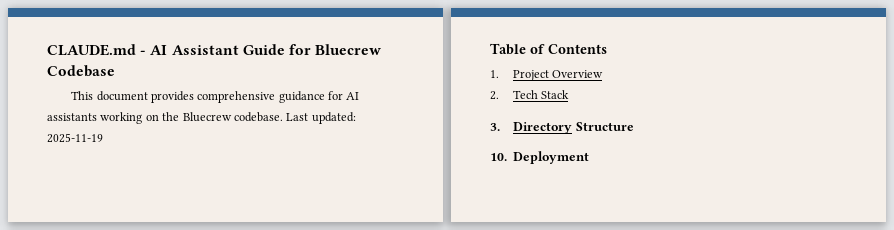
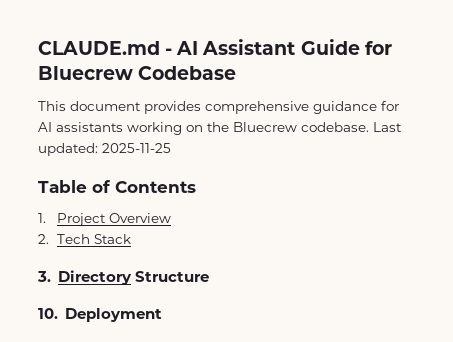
- Last updated: 2025-11-19
+ Last updated: 2025-11-25

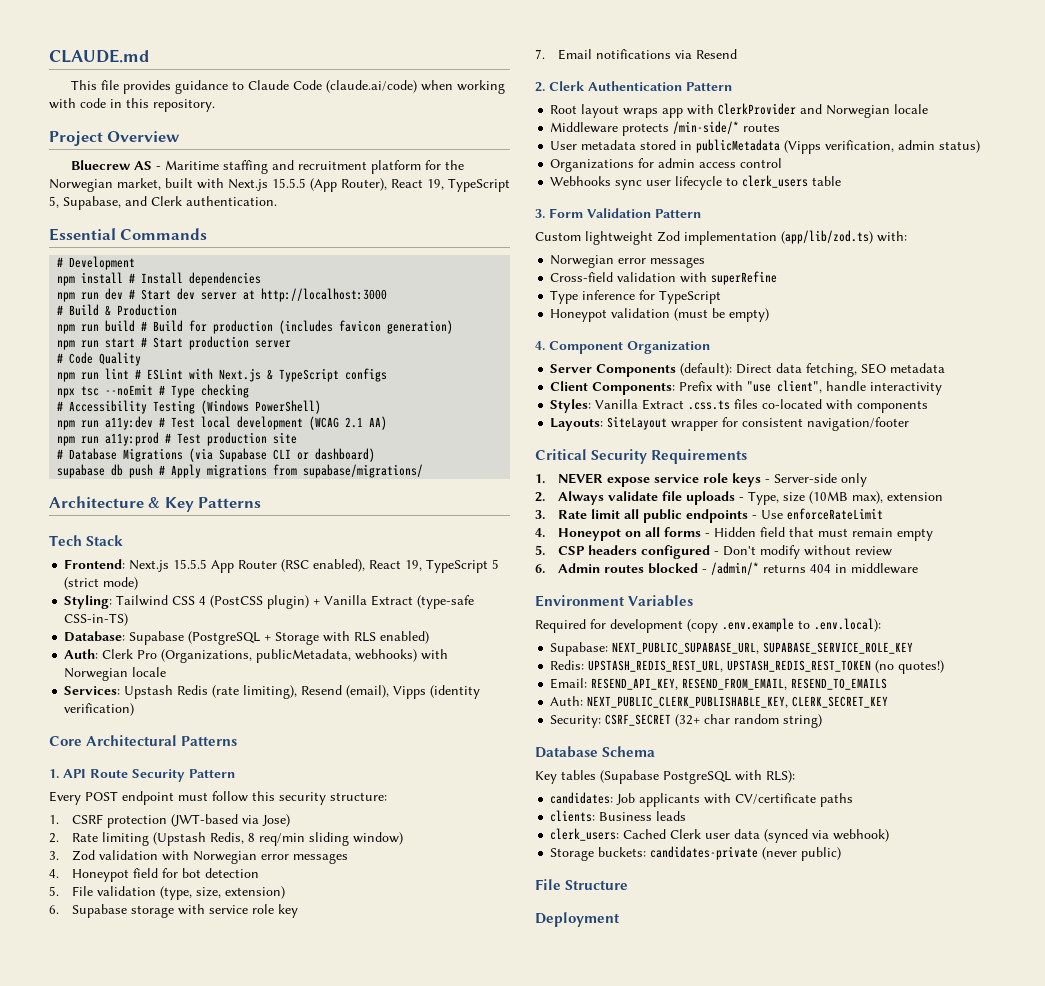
- CLAUDE.md - AI Assistant Guide for Bluecrew Codebase
- This document provides comprehensive guidance for AI assistants working on the Bluecrew codebase. Last updated: 2025-11-25
- Table of Contents
- 1. Project Overview
- 2. Tech Stack
- 3. Directory Structure
+ CLAUDE.md
+ This file provides guidance to Claude Code (claude.ai/code) when working with code in this repository.
+ Project Overview
+ Bluecrew AS - Maritime staffing and recruitment platform for the Norwegian market, built with Next.js 15.5.5 (App Router), React 19, TypeScript 5, Supabase, and Clerk authentication.
+ Essential Commands
+ # Development
+ npm install # Install dependencies
+ npm run dev # Start dev server at http://localhost:3000
+ # Build & Production
+ npm run build # Build for production (includes favicon generation)
+ npm run start # Start production server
+ # Code Quality
+ npm run lint # ESLint with Next.js & TypeScript configs
+ npx tsc --noEmit # Type checking
+ # Accessibility Testing (Windows PowerShell)
+ npm run a11y:dev # Test local development (WCAG 2.1 AA)
+ npm run a11y:prod # Test production site
+ # Database Migrations (via Supabase CLI or dashboard)
+ supabase db push # Apply migrations from supabase/migrations/
+ Architecture & Key Patterns
+ Tech Stack
+ Frontend: Next.js 15.5.5 App Router (RSC enabled), React 19, TypeScript 5 (strict mode)
+ Styling: Tailwind CSS 4 (PostCSS plugin) + Vanilla Extract (type-safe CSS-in-TS)
+ Database: Supabase (PostgreSQL + Storage with RLS enabled)
+ Auth: Clerk Pro (Organizations, publicMetadata, webhooks) with Norwegian locale
+ Services: Upstash Redis (rate limiting), Resend (email), Vipps (identity verification)
+ Core Architectural Patterns
+ 1. API Route Security Pattern
+ Every POST endpoint must follow this security structure:
+ 1. CSRF protection (JWT-based via Jose)
+ 2. Rate limiting (Upstash Redis, 8 req/min sliding window)
+ 3. Zod validation with Norwegian error messages
+ 4. Honeypot field for bot detection
+ 5. File validation (type, size, extension)
+ 6. Supabase storage with service role key
+ 7. Email notifications via Resend
+ 2. Clerk Authentication Pattern
+ Root layout wraps app with ClerkProvider and Norwegian locale
+ Middleware protects /min-side/* routes
+ User metadata stored in publicMetadata (Vipps verification, admin status)
+ Organizations for admin access control
+ Webhooks sync user lifecycle to clerk_users table
+ 3. Form Validation Pattern
+ Custom lightweight Zod implementation (app/lib/zod.ts) with:
+ Norwegian error messages
+ Cross-field validation with superRefine
+ Type inference for TypeScript
+ Honeypot validation (must be empty)
+ 4. Component Organization
+ Server Components (default): Direct data fetching, SEO metadata
+ Client Components: Prefix with "use client", handle interactivity
+ Styles: Vanilla Extract .css.ts files co-located with components
+ Layouts: SiteLayout wrapper for consistent navigation/footer
+ Critical Security Requirements
+ 1. NEVER expose service role keys - Server-side only
+ 2. Always validate file uploads - Type, size (10MB max), extension
+ 3. Rate limit all public endpoints - Use enforceRateLimit
+ 4. Honeypot on all forms - Hidden field that must remain empty
+ 5. CSP headers configured - Don't modify without review
+ 6. Admin routes blocked - /admin/* returns 404 in middleware
+ Environment Variables
+ Required for development (copy .env.example to .env.local):
+ Supabase: NEXT_PUBLIC_SUPABASE_URL, SUPABASE_SERVICE_ROLE_KEY
+ Redis: UPSTASH_REDIS_REST_URL, UPSTASH_REDIS_REST_TOKEN (no quotes!)
+ Email: RESEND_API_KEY, RESEND_FROM_EMAIL, RESEND_TO_EMAILS
+ Auth: NEXT_PUBLIC_CLERK_PUBLISHABLE_KEY, CLERK_SECRET_KEY
+ Security: CSRF_SECRET (32+ char random string)
+ Database Schema
+ Key tables (Supabase PostgreSQL with RLS):
+ candidates: Job applicants with CV/certificate paths
+ clients: Business leads
+ clerk_users: Cached Clerk user data (synced via webhook)
+ Storage buckets: candidates-private (never public)
+ File Structure
- 10. Deployment
+ Deployment

